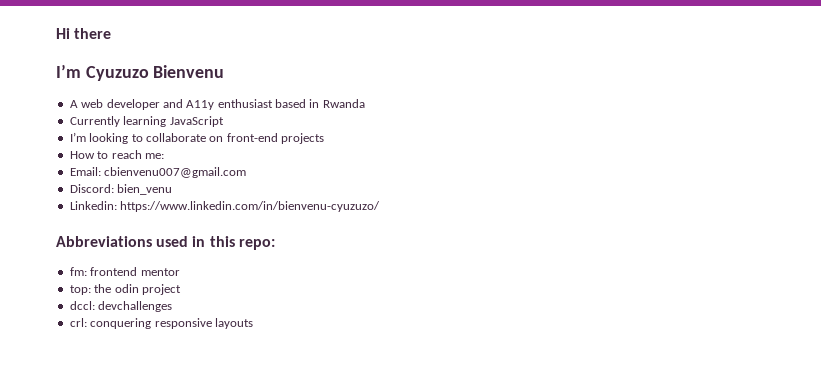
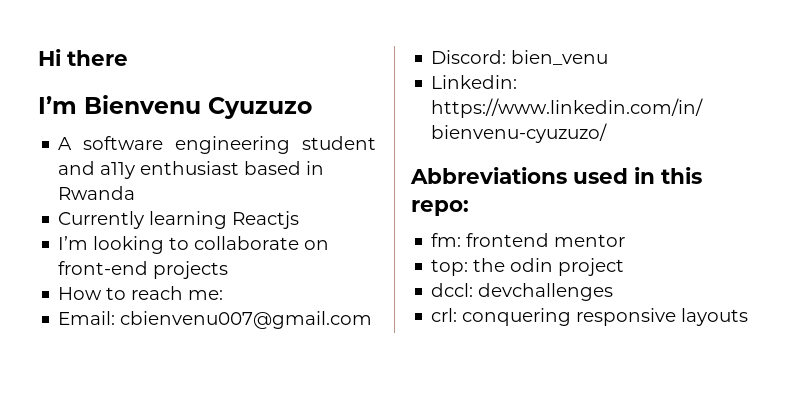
- I’m Cyuzuzo Bienvenu
+ I’m Bienvenu Cyuzuzo
- A web developer and A11y enthusiast based in Rwanda
+ A software engineering student and a11y enthusiast based in Rwanda
- Currently learning JavaScript
+ Currently learning Reactjs

